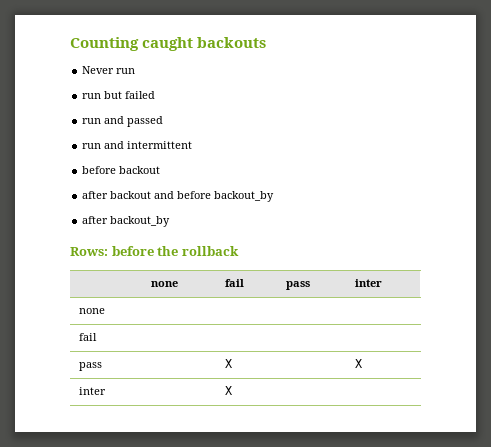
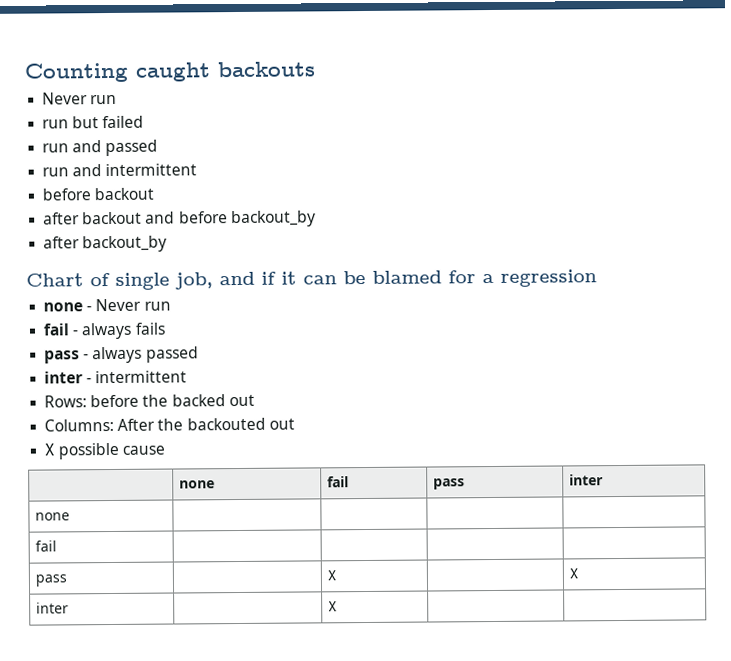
- Rows: before the rollback
+ Chart of single job, and if it can be blamed for a regression
+ none - Never run
+ fail - always fails
+ pass - always passed
+ inter - intermittent
+ Rows: before the backed out
+ Columns: After the backouted out
+ X possible cause

